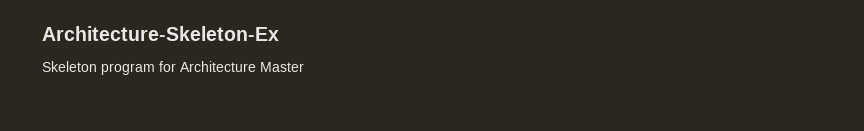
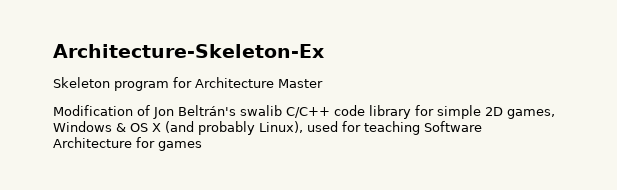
+ Modification of Jon Beltrán's swalib C/C++ code library for simple 2D games, Windows & OS X (and probably Linux), used for teaching Software Architecture for games

